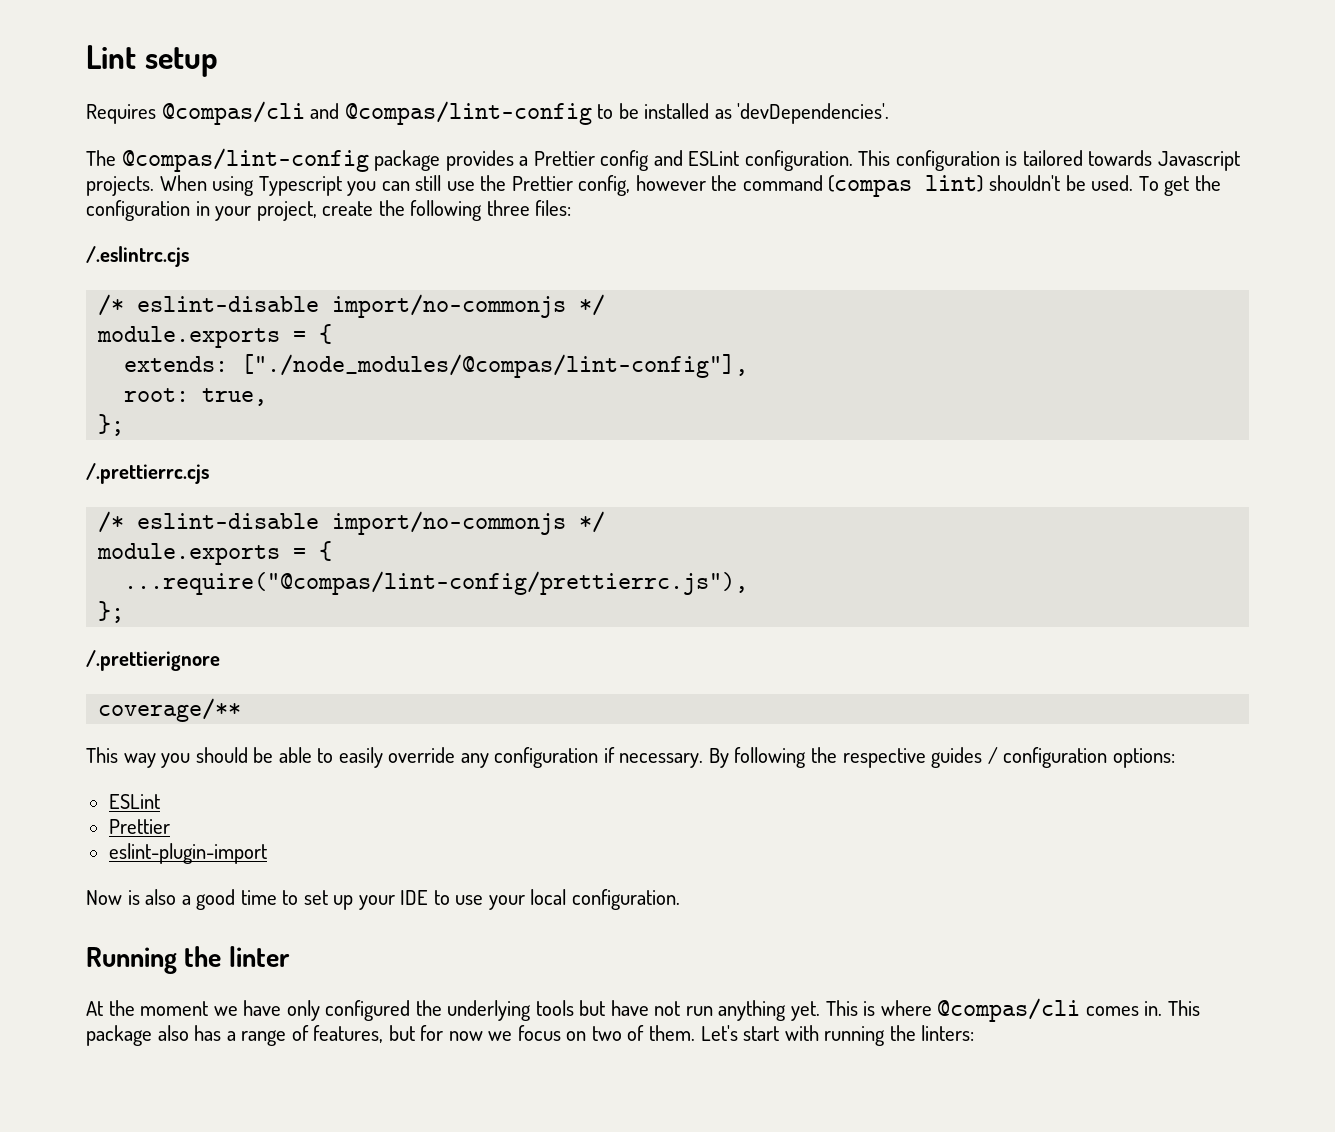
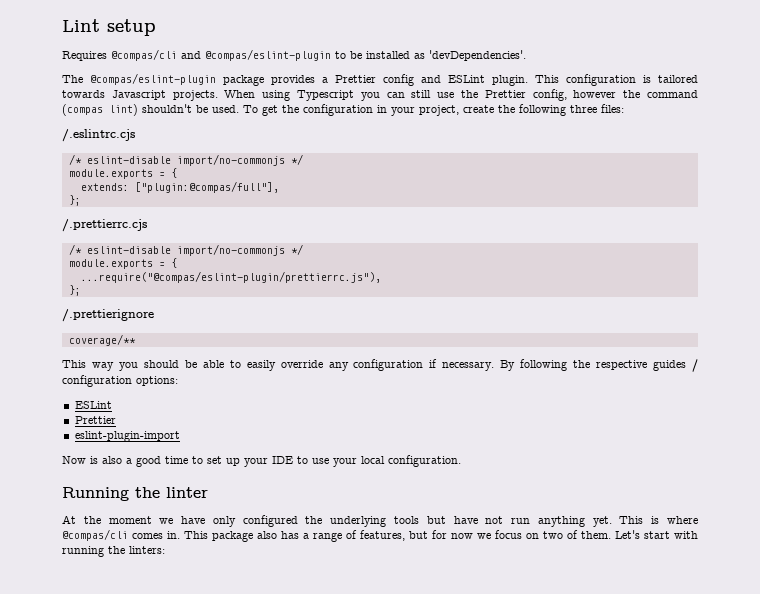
- Requires @compas/cli and @compas/lint-config to be installed as 'devDependencies'.
+ Requires @compas/cli and @compas/eslint-plugin to be installed as 'devDependencies'.
- The @compas/lint-config package provides a Prettier config and ESLint configuration.
+ The @compas/eslint-plugin package provides a Prettier config and ESLint plugin.
- extends: ["./node_modules/@compas/lint-config"],
- root: true,
+ extends: ["plugin:@compas/full"],
- ...require("@compas/lint-config/prettierrc.js"),
+ ...require("@compas/eslint-plugin/prettierrc.js"),

